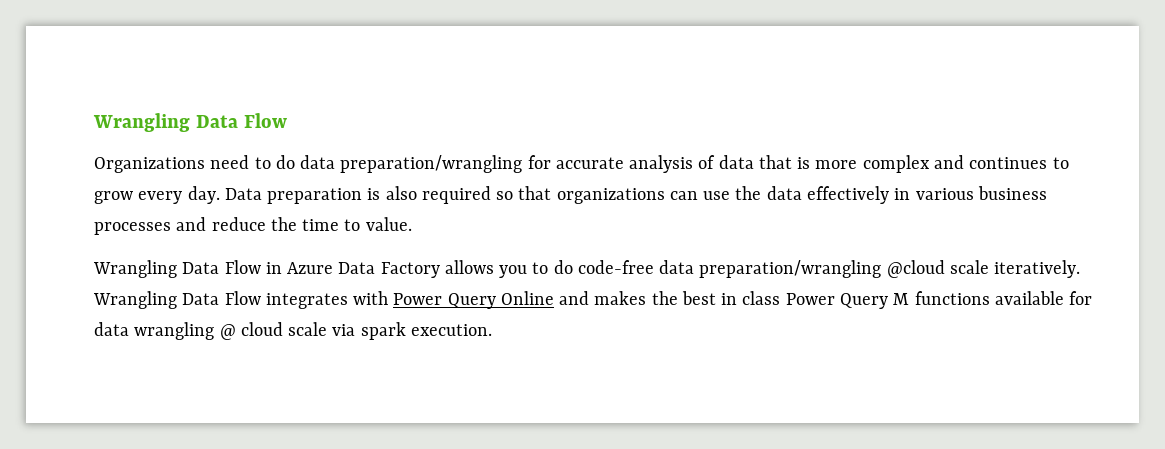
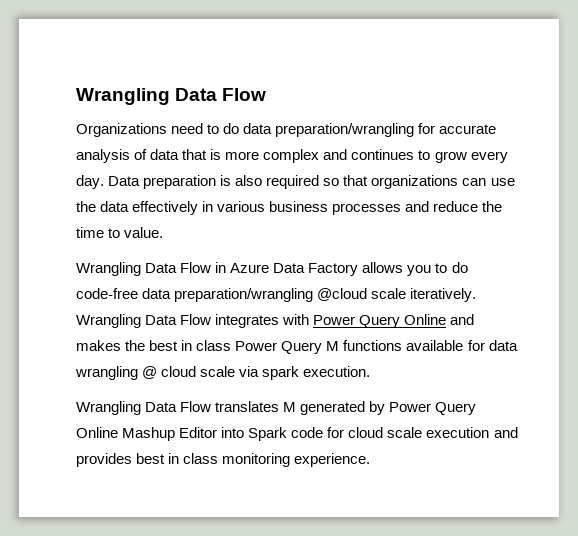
+ Wrangling Data Flow translates M generated by Power Query Online Mashup Editor into Spark code for cloud scale execution and provides best in class monitoring experience.

